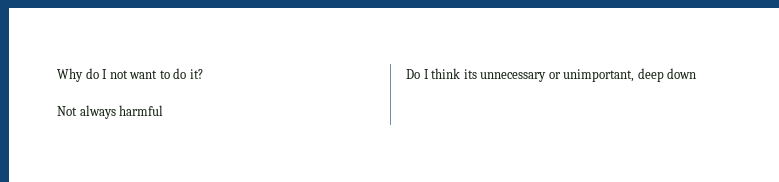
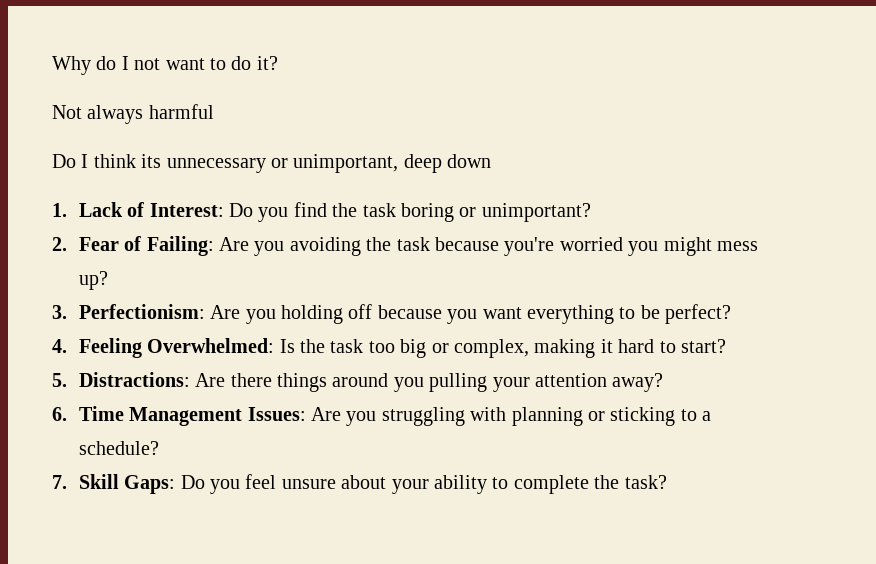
+ 1. Lack of Interest: Do you find the task boring or unimportant?
+ 2. Fear of Failing: Are you avoiding the task because you're worried you might mess up?
+ 3. Perfectionism: Are you holding off because you want everything to be perfect?
+ 4. Feeling Overwhelmed: Is the task too big or complex, making it hard to start?
+ 5. Distractions: Are there things around you pulling your attention away?
+ 6. Time Management Issues: Are you struggling with planning or sticking to a schedule?
+ 7. Skill Gaps: Do you feel unsure about your ability to complete the task?

